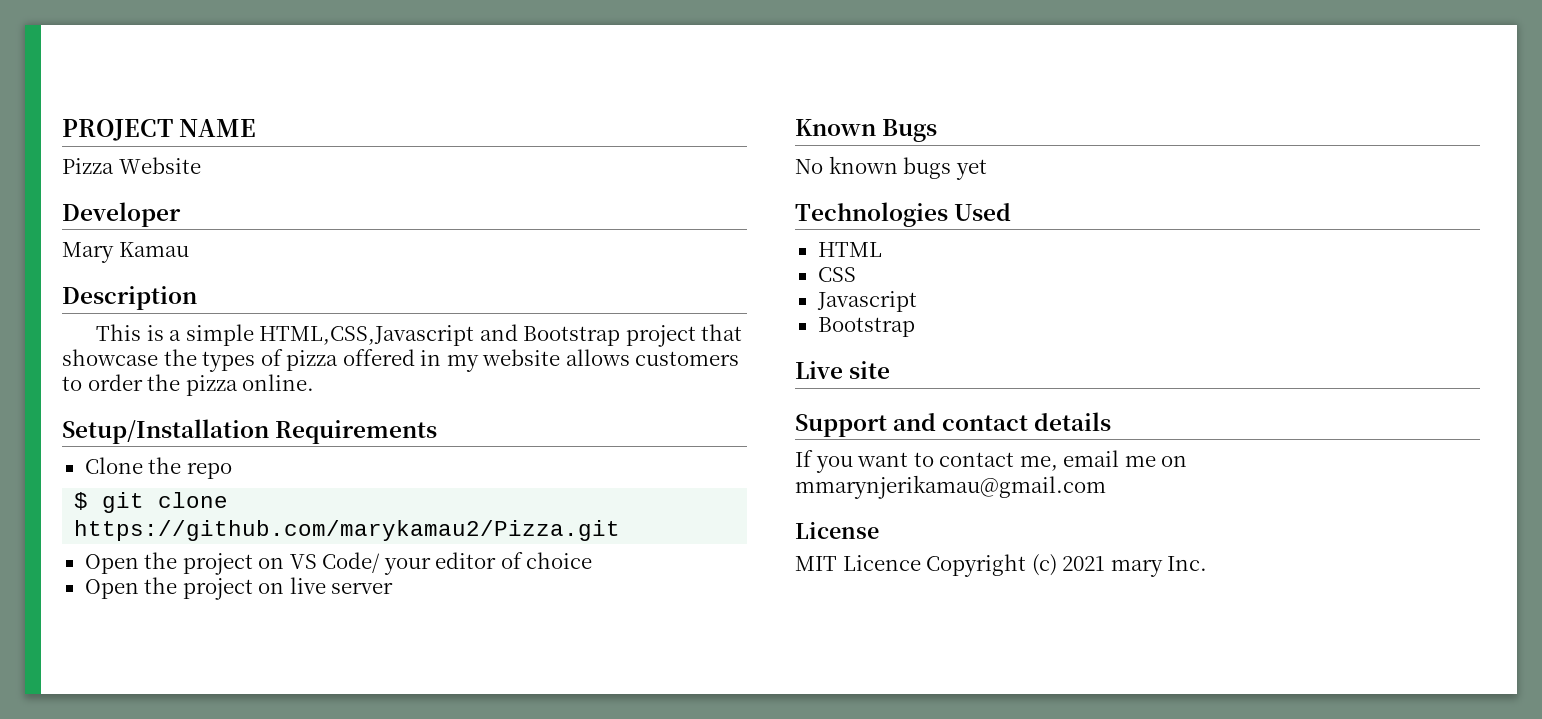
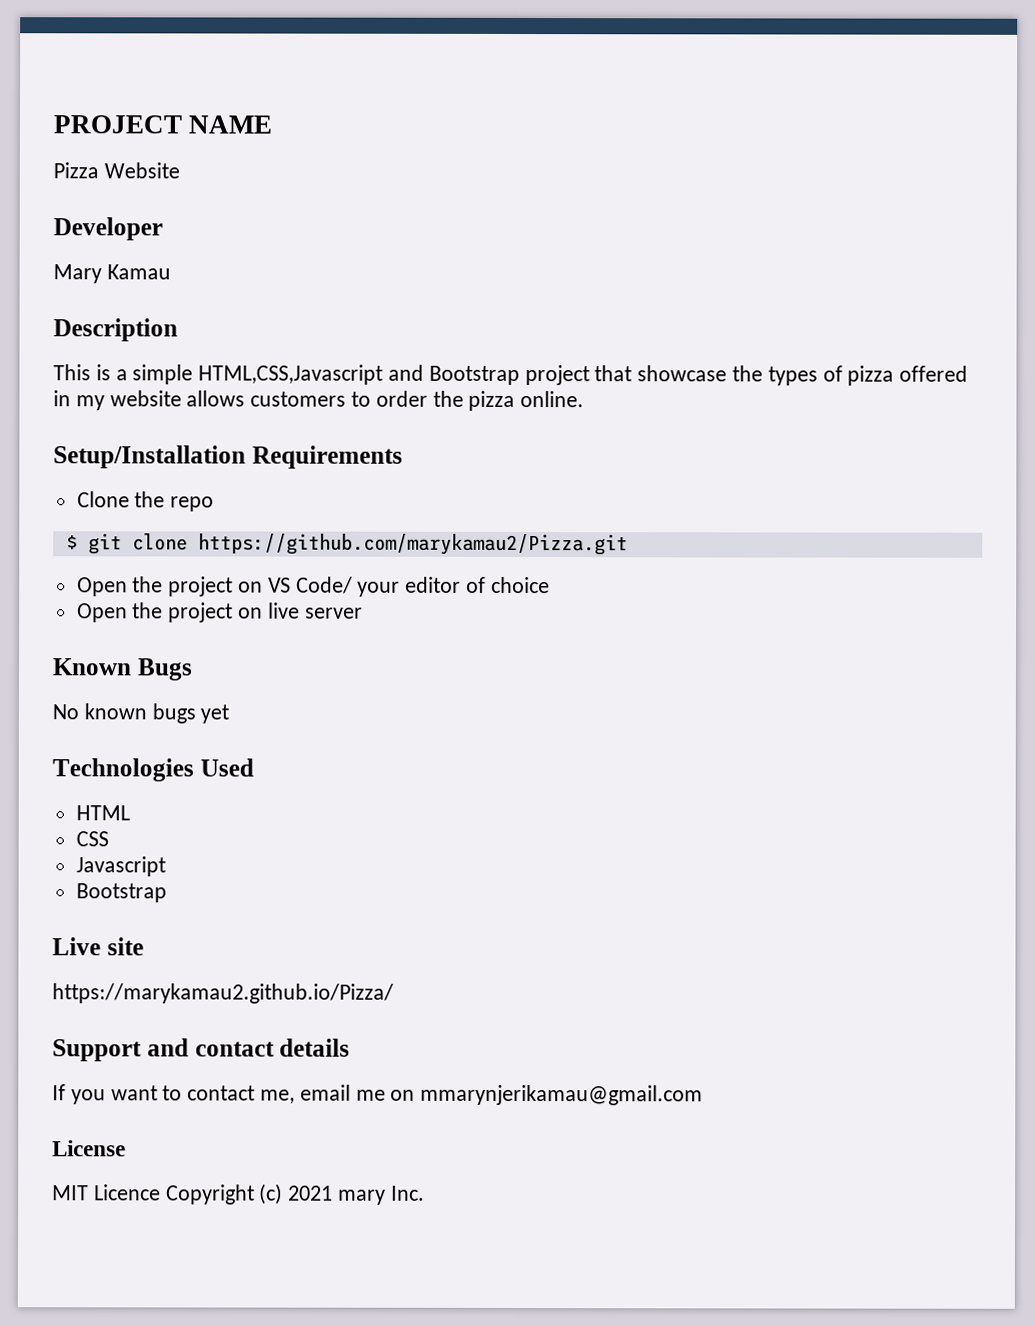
+ https://marykamau2.github.io/Pizza/

